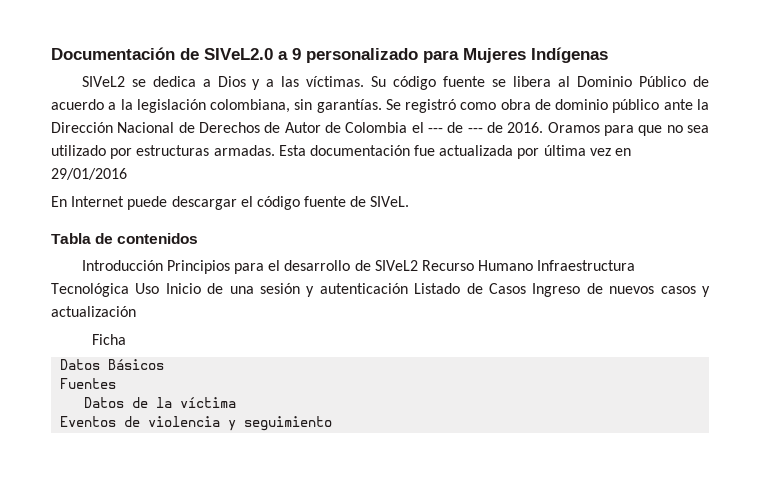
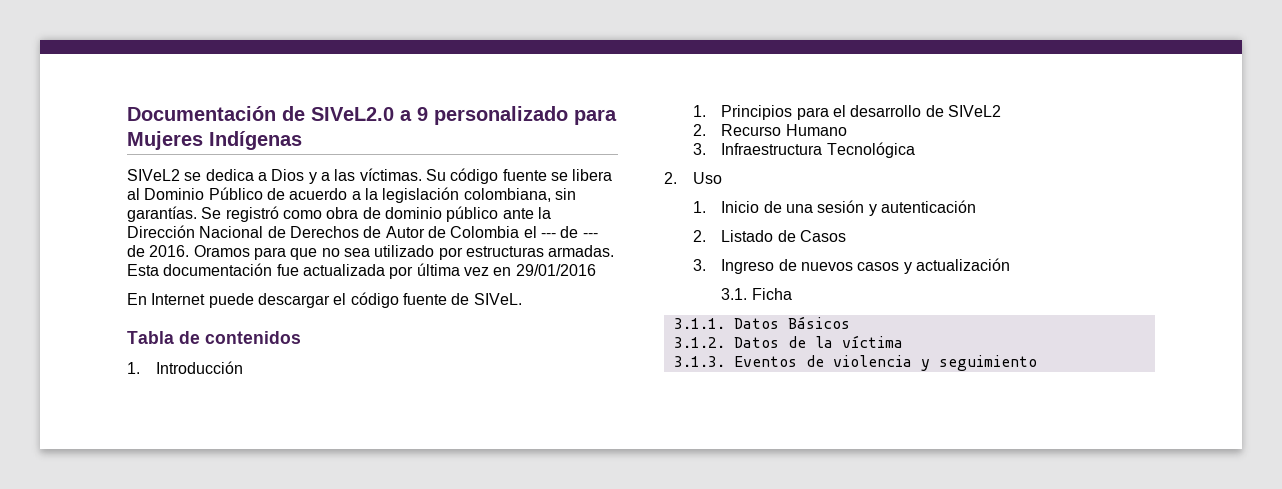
- Introducción Principios para el desarrollo de SIVeL2 Recurso Humano Infraestructura Tecnológica Uso Inicio de una sesión y autenticación Listado de Casos Ingreso de nuevos casos y actualización
+ 1. Introducción
+ 1. Principios para el desarrollo de SIVeL2
+ 2. Recurso Humano
+ 3. Infraestructura Tecnológica
+ 2. Uso
+ 1. Inicio de una sesión y autenticación
+ 2. Listado de Casos
+ 3. Ingreso de nuevos casos y actualización
- Ficha
+ 3.1. Ficha
- Datos Básicos
+ 3.1.1. Datos Básicos
- Fuentes
- Datos de la víctima
+ 3.1.2. Datos de la víctima
- Eventos de violencia y seguimiento
+ 3.1.3. Eventos de violencia y seguimiento

